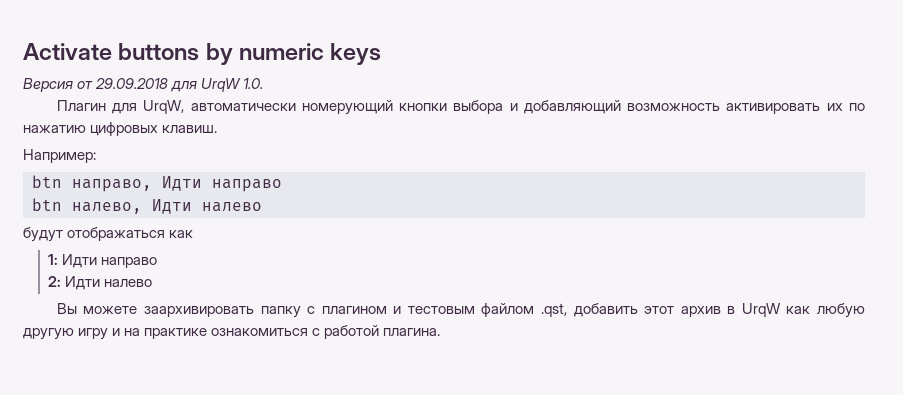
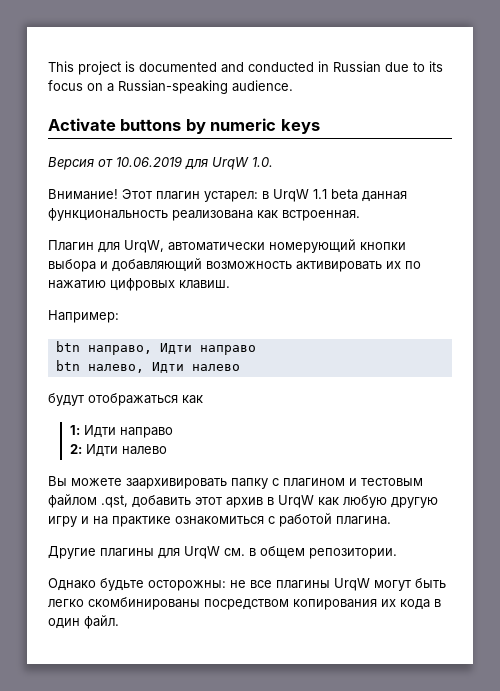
+ This project is documented and conducted in Russian due to its focus on a Russian-speaking audience.
- Версия от 29.09.2018 для UrqW 1.0.
+ Версия от 10.06.2019 для UrqW 1.0.
+ Внимание! Этот плагин устарел: в UrqW 1.1 beta данная функциональность реализована как встроенная.
+ Другие плагины для UrqW см. в общем репозитории.
+ Однако будьте осторожны: не все плагины UrqW могут быть легко скомбинированы посредством копирования их кода в один файл.

